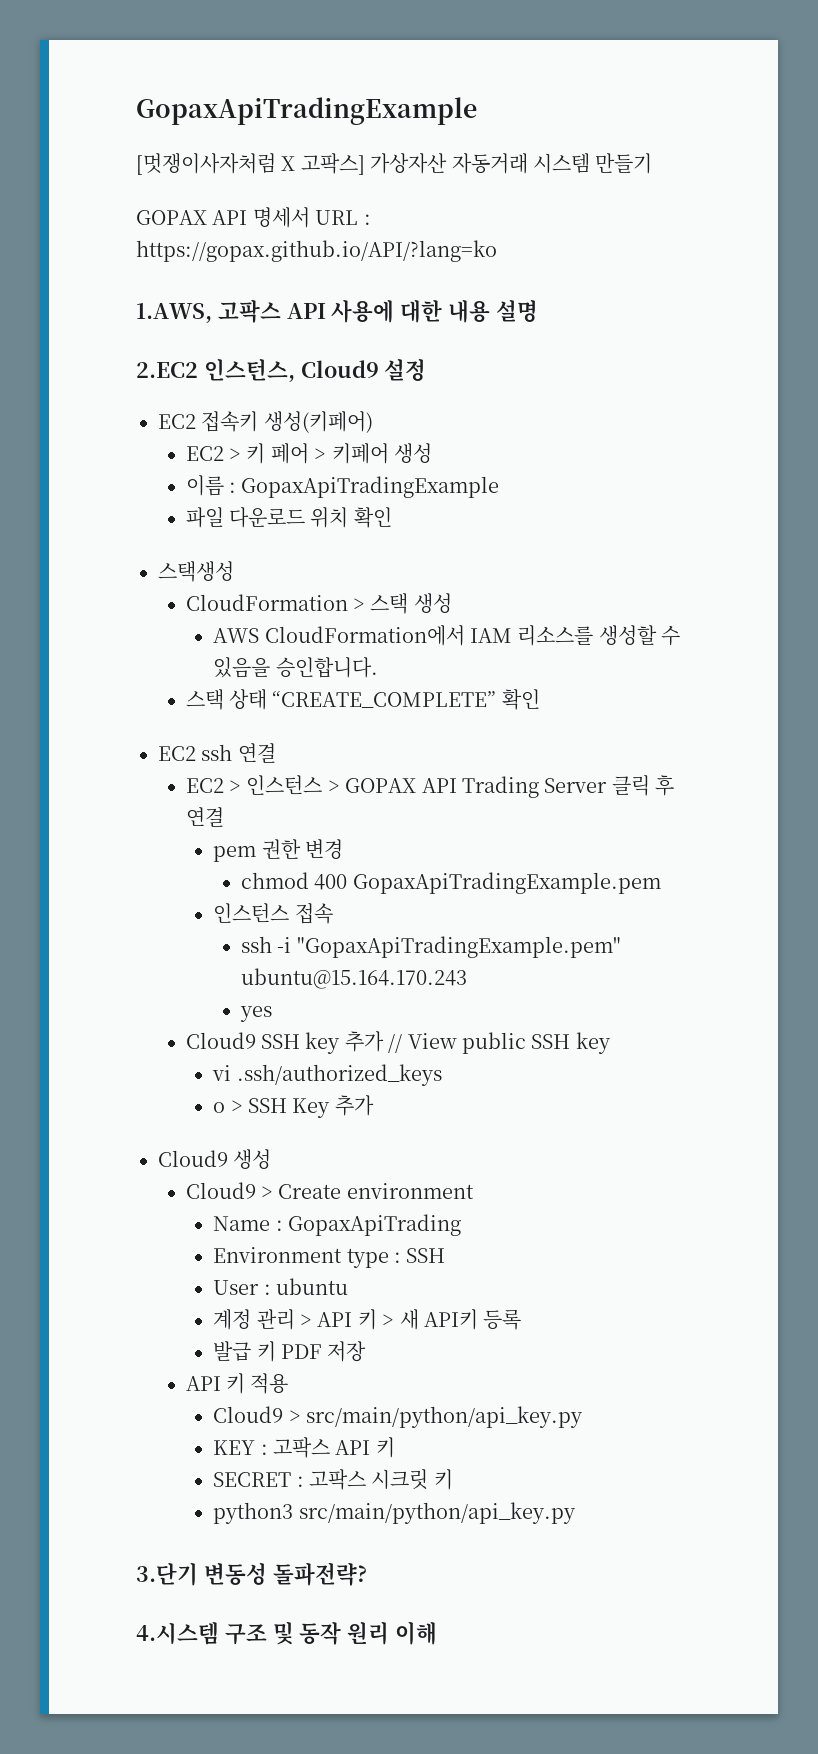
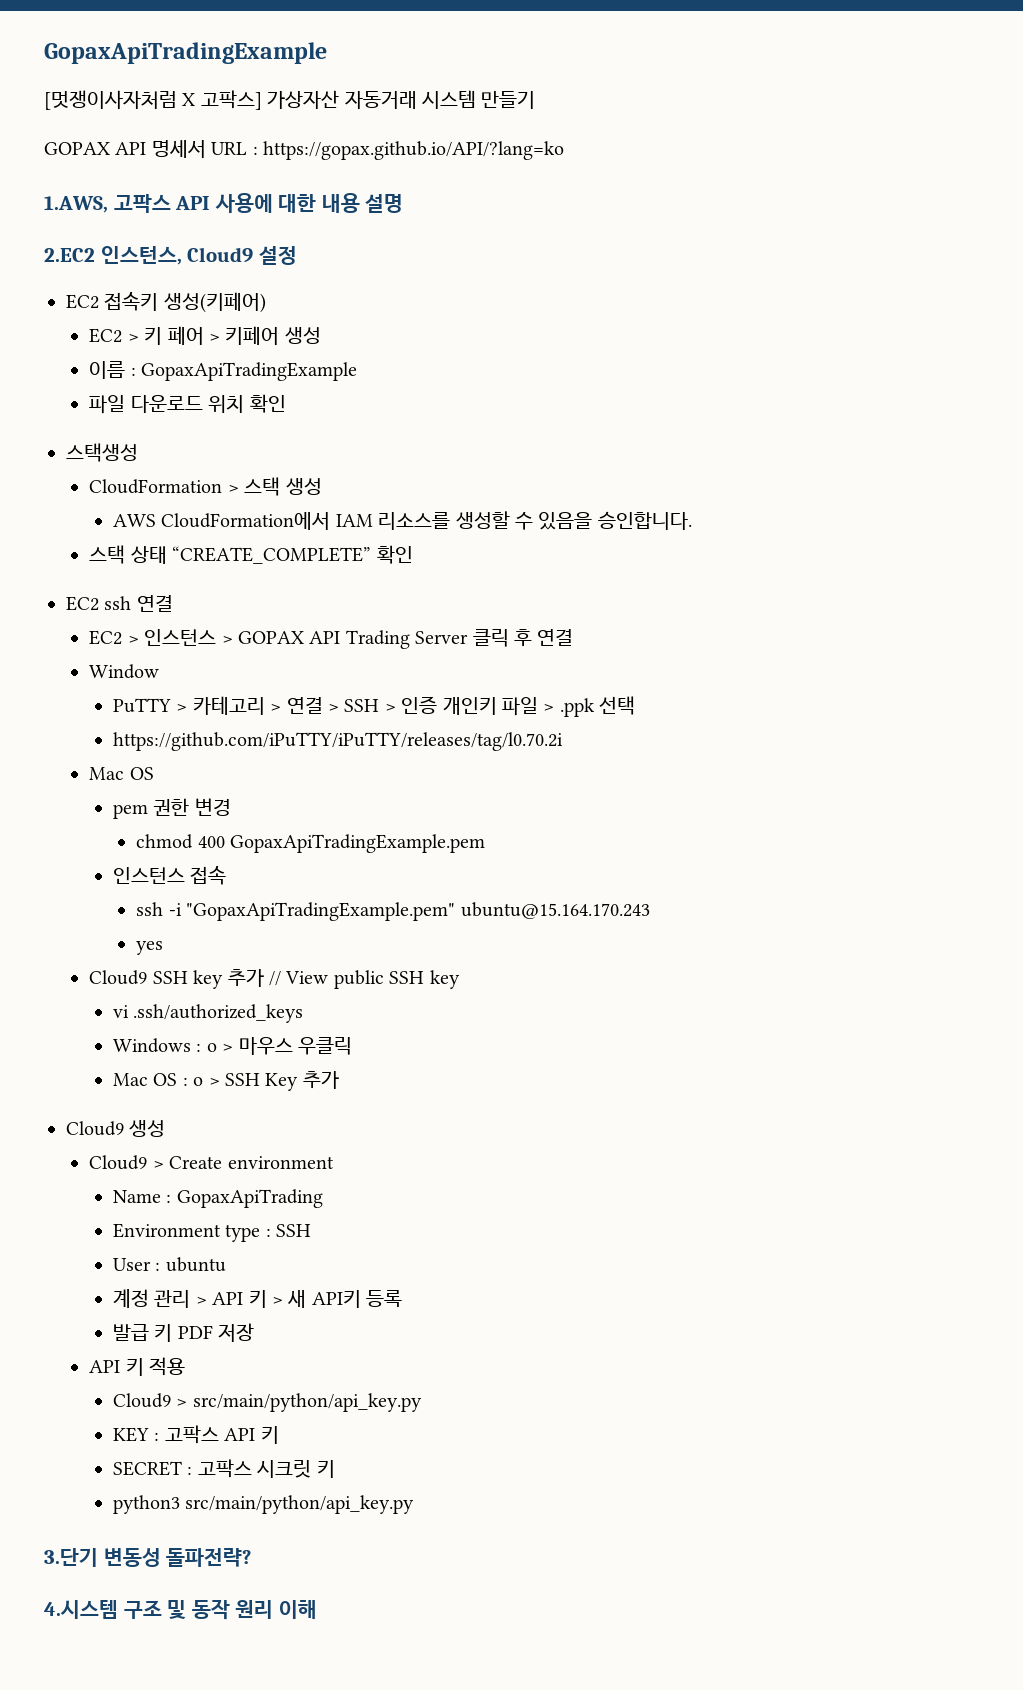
+ Window
+ PuTTY > 카테고리 > 연결 > SSH > 인증 개인키 파일 > .ppk 선택
+ https://github.com/iPuTTY/iPuTTY/releases/tag/l0.70.2i
+ Mac OS
- o > SSH Key 추가
+ Windows : o > 마우스 우클릭
+ Mac OS : o > SSH Key 추가

